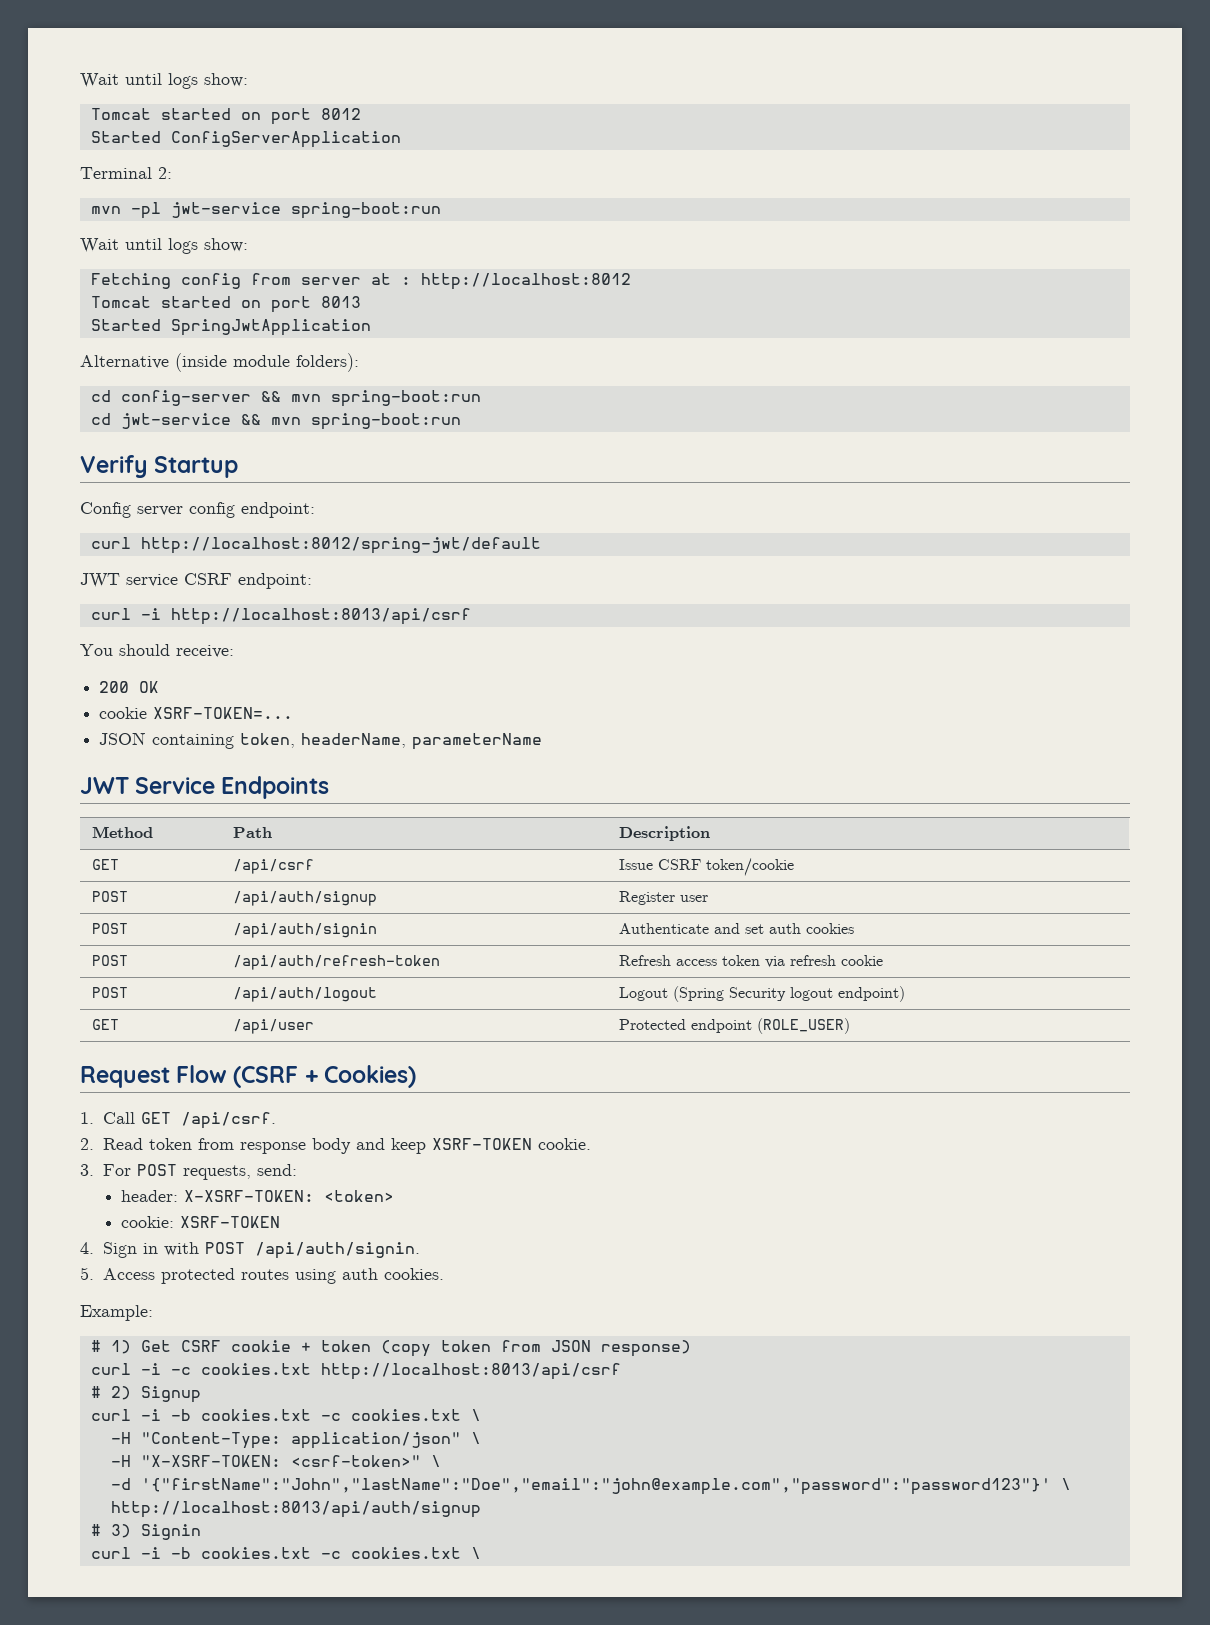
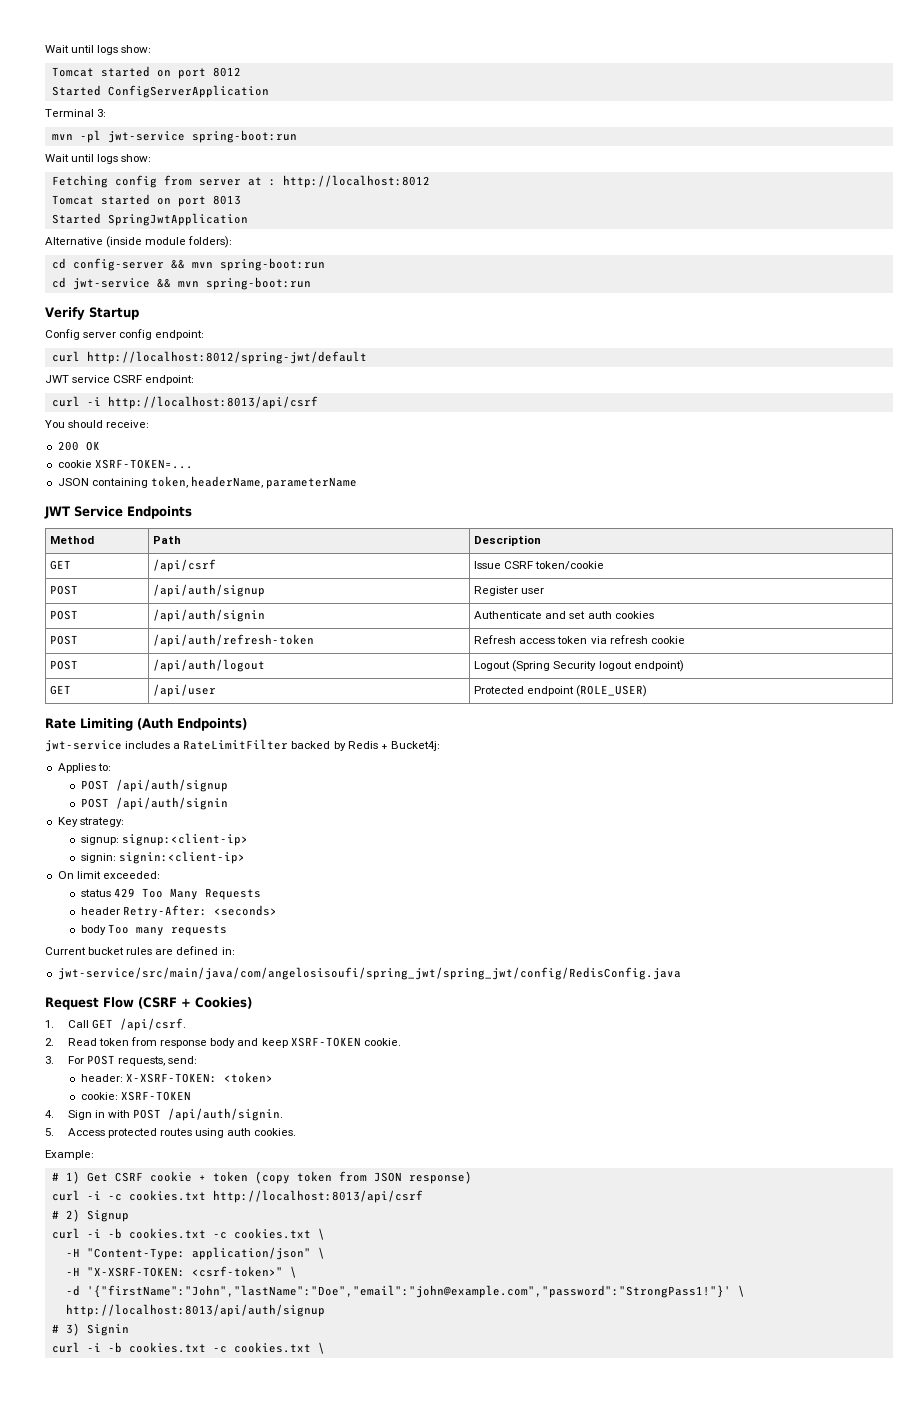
- Terminal 2:
+ Terminal 3:
+ Rate Limiting (Auth Endpoints)
+ jwt-service includes a RateLimitFilter backed by Redis + Bucket4j:
+ Applies to:
+ POST /api/auth/signup
+ POST /api/auth/signin
+ Key strategy:
+ signup: signup:<client-ip>
+ signin: signin:<client-ip>
+ On limit exceeded:
+ status 429 Too Many Requests
+ header Retry-After: <seconds>
+ body Too many requests
+ Current bucket rules are defined in:
+ jwt-service/src/main/java/com/angelosisoufi/spring_jwt/spring_jwt/config/RedisConfig.java
- -d '{"firstName":"John","lastName":"Doe","email":"john@example.com","password":"password123"}' \
+ -d '{"firstName":"John","lastName":"Doe","email":"john@example.com","password":"StrongPass1!"}' \

